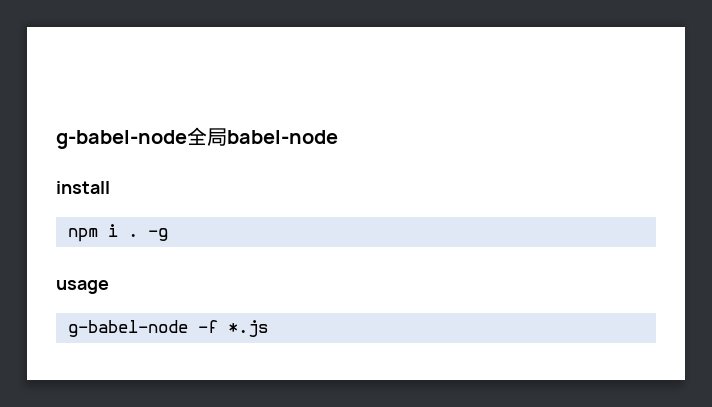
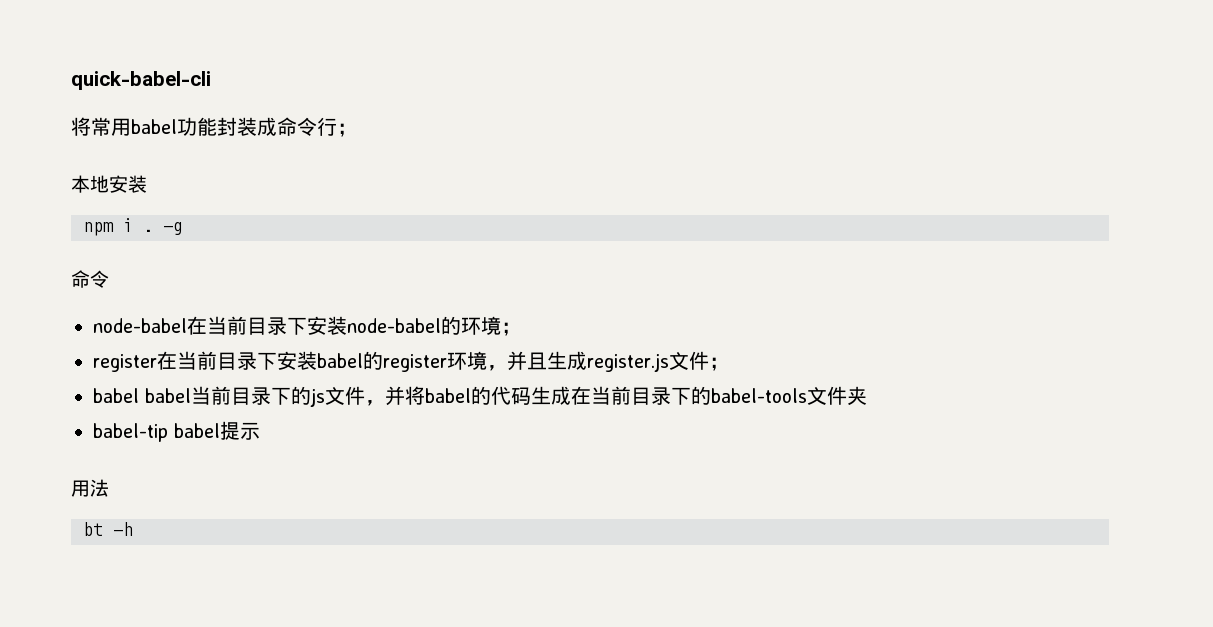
- g-babel-node全局babel-node
- install
+ quick-babel-cli
+ 将常用babel功能封装成命令行；
+ 本地安装
  npm i . -g
- usage
- g-babel-node -f *.js
+ 命令
+ node-babel在当前目录下安装node-babel的环境；
+ register在当前目录下安装babel的register环境，并且生成register.js文件；
+ babel babel当前目录下的js文件，并将babel的代码生成在当前目录下的babel-tools文件夹
+ babel-tip babel提示
+ 用法
+ bt -h

